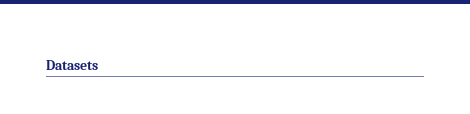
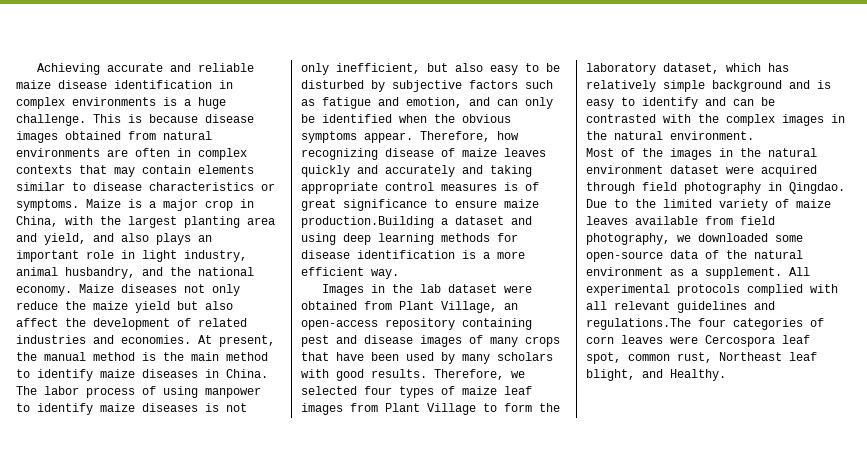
- Datasets
+ Achieving accurate and reliable maize disease identification in complex environments is a huge challenge. This is because disease images obtained from natural environments are often in complex contexts that may contain elements similar to disease characteristics or symptoms. Maize is a major crop in China, with the largest planting area and yield, and also plays an important role in light industry, animal husbandry, and the national economy. Maize diseases not only reduce the maize yield but also affect the development of related industries and economies. At present, the manual method is the main method to identify maize diseases in China. The labor process of using manpower to identify maize diseases is not only inefficient, but also easy to be disturbed by subjective factors such as fatigue and emotion, and can only be identified when the obvious symptoms appear. Therefore, how recognizing disease of maize leaves quickly and accurately and taking appropriate control measures is of great significance to ensure maize production.Building a dataset and using deep learning methods for disease identification is a more efficient way.
+ Images in the lab dataset were obtained from Plant Village, an open-access repository containing pest and disease images of many crops that have been used by many scholars with good results. Therefore, we selected four types of maize leaf images from Plant Village to form the laboratory dataset, which has relatively simple background and is easy to identify and can be contrasted with the complex images in the natural environment.
+ Most of the images in the natural environment dataset were acquired through field photography in Qingdao. Due to the limited variety of maize leaves available from field photography, we downloaded some open-source data of the natural environment as a supplement. All experimental protocols complied with all relevant guidelines and regulations.The four categories of corn leaves were Cercospora leaf spot, common rust, Northeast leaf blight, and Healthy.

